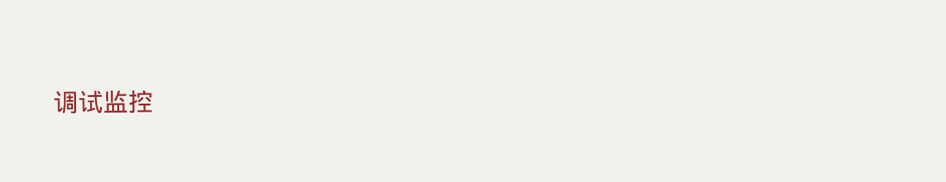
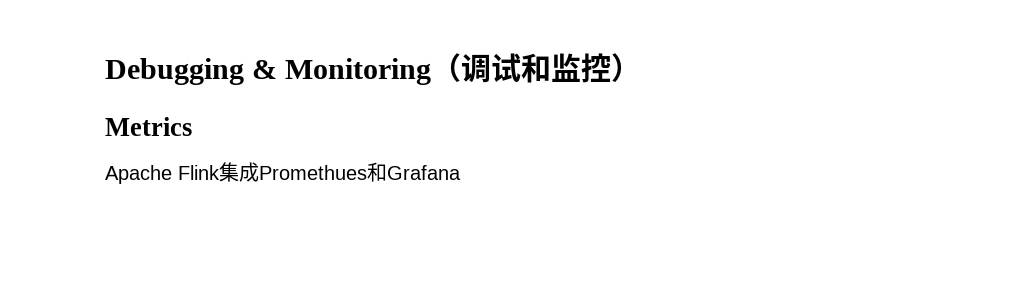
- 调试监控
+ Debugging & Monitoring（调试和监控）
+ Metrics
+ Apache Flink集成Promethues和Grafana

